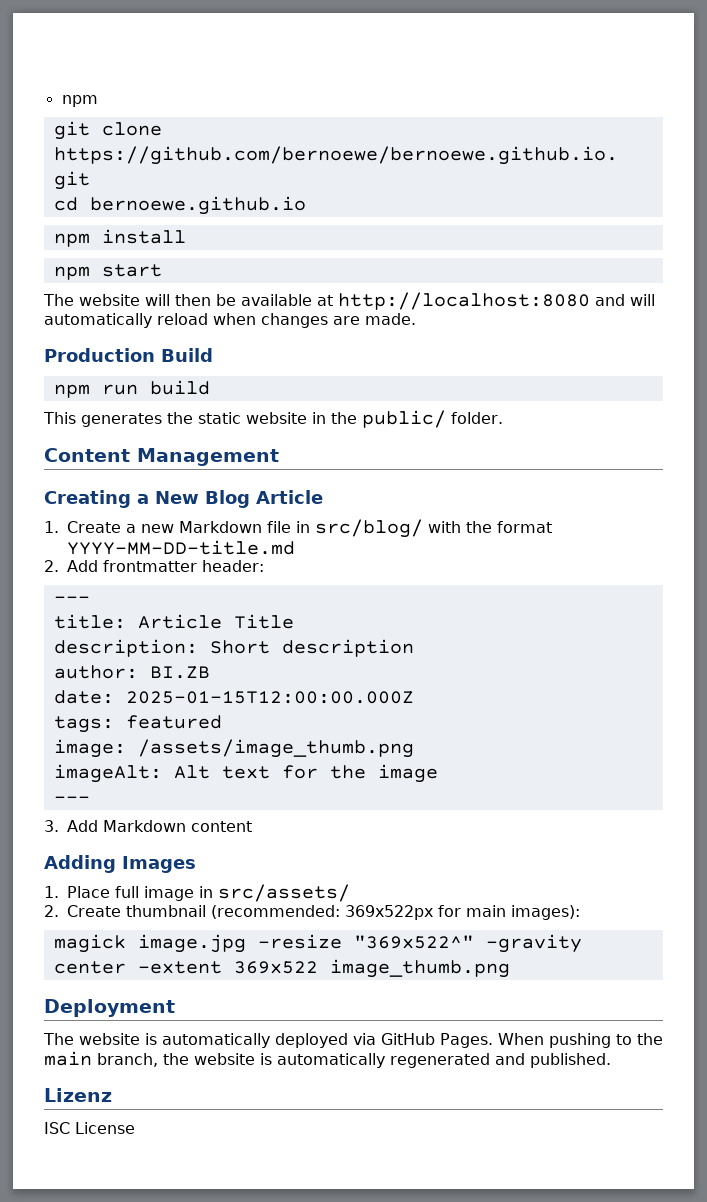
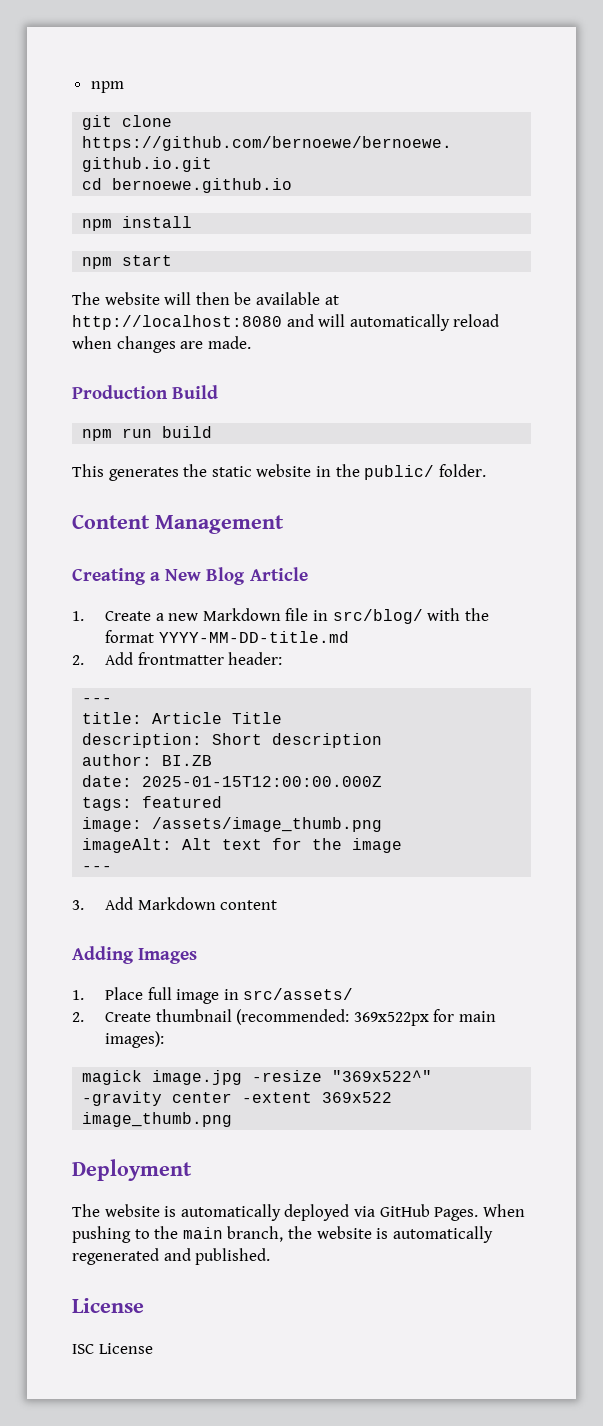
  When pushing to the main branch, the website is automatically regenerated and published.
- Lizenz
+ License

